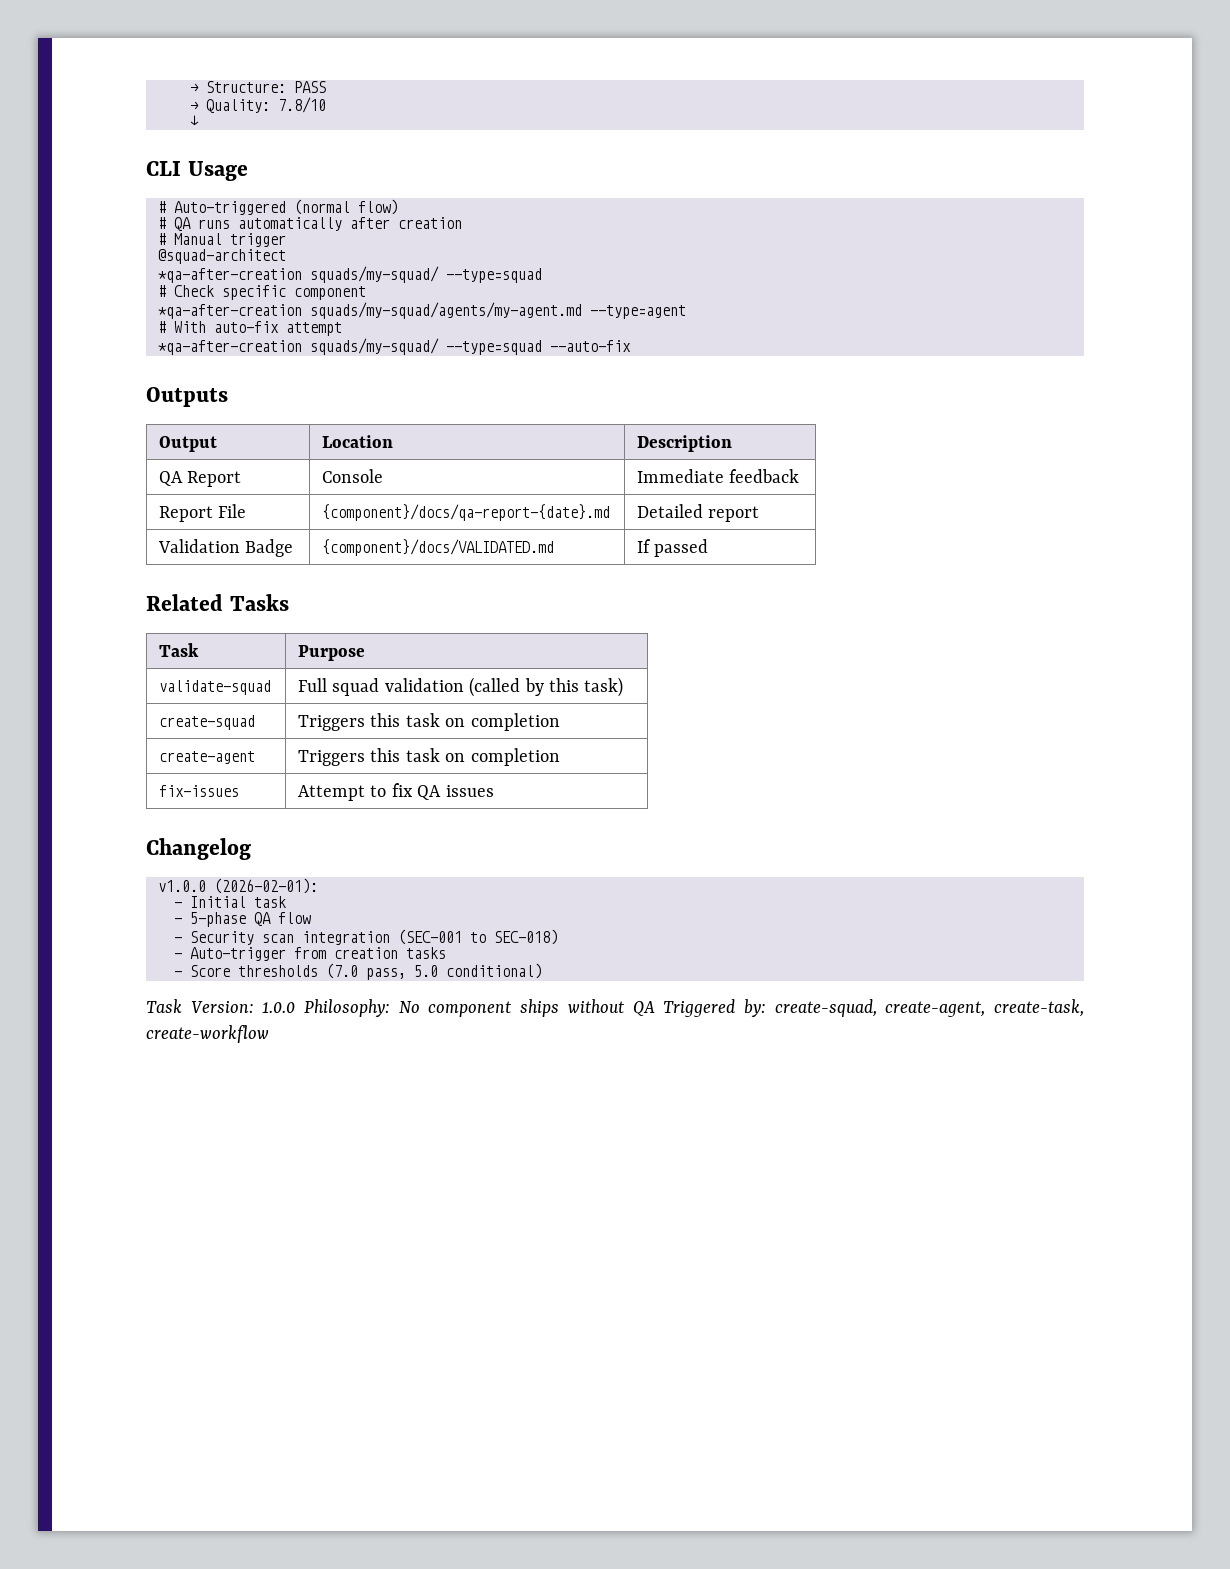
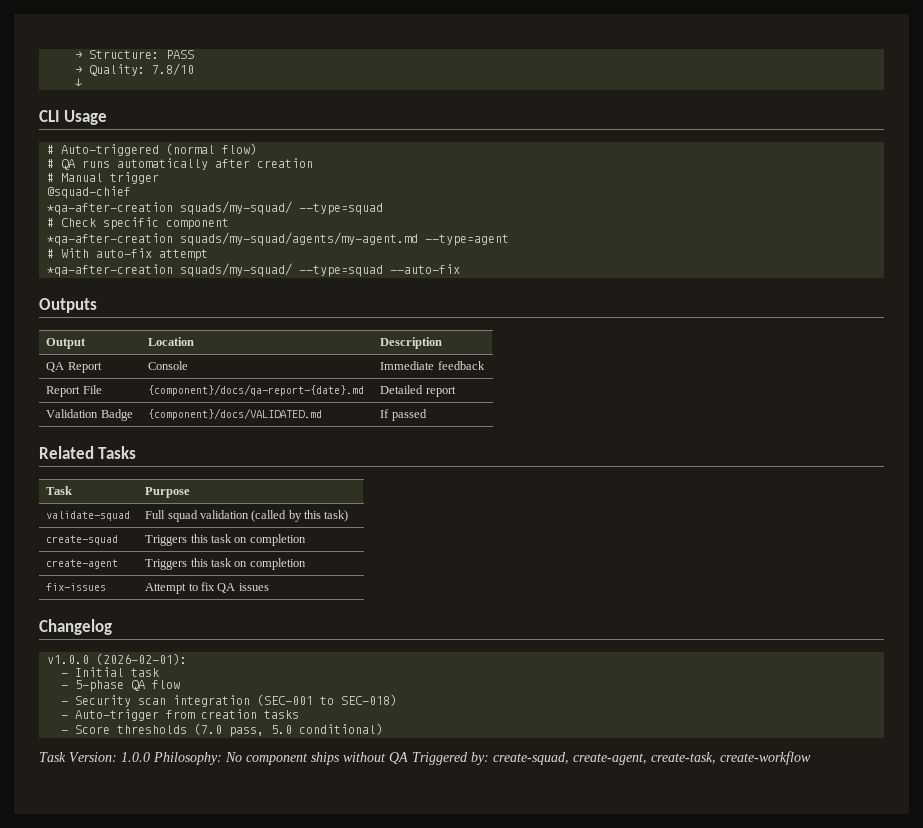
- @squad-architect
+ @squad-chief

